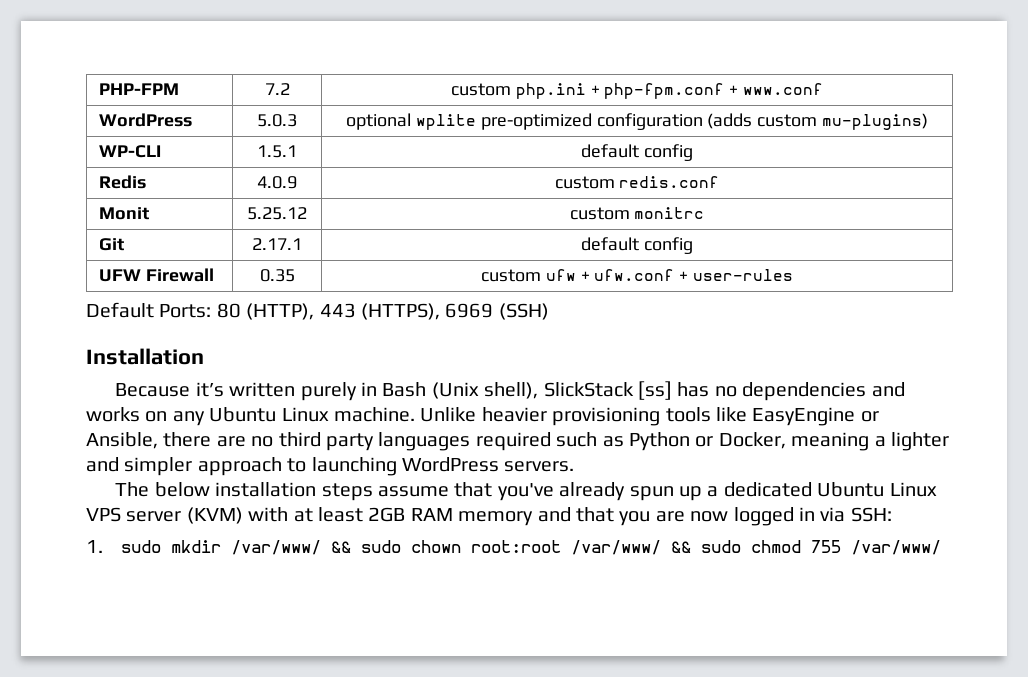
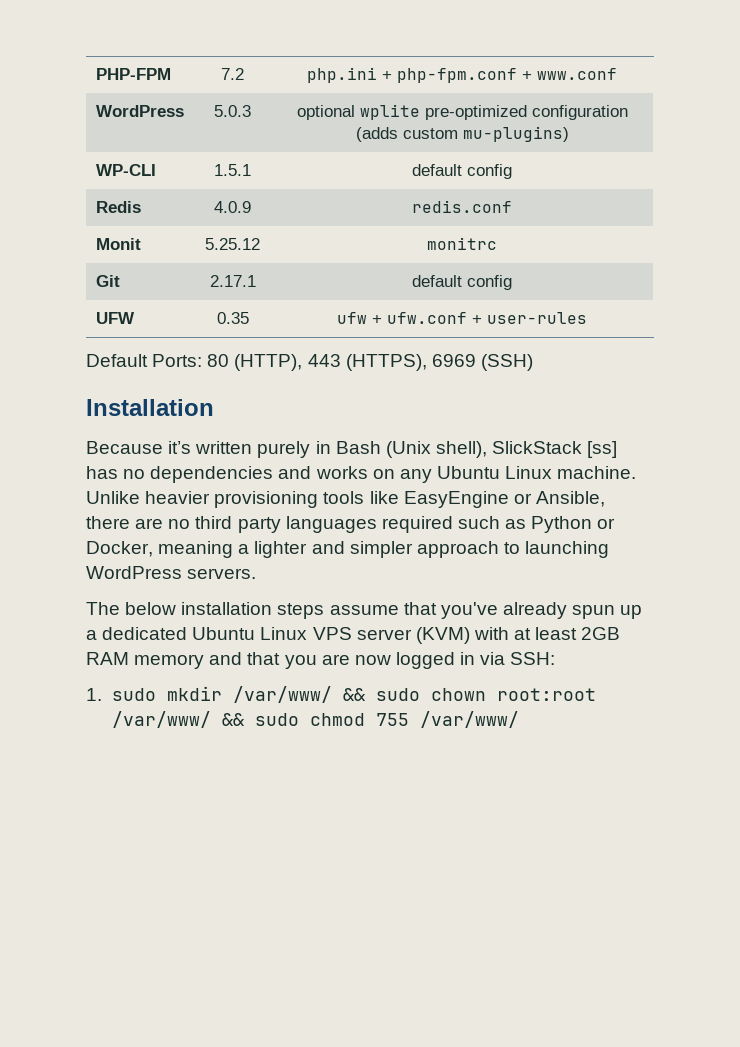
- PHP-FPM | 7.2 | custom php.ini + php-fpm.conf + www.conf
+ PHP-FPM | 7.2 | php.ini + php-fpm.conf + www.conf
- Redis | 4.0.9 | custom redis.conf
+ Redis | 4.0.9 | redis.conf
- Monit | 5.25.12 | custom monitrc
+ Monit | 5.25.12 | monitrc
- UFW Firewall | 0.35 | custom ufw + ufw.conf + user-rules
+ UFW | 0.35 | ufw + ufw.conf + user-rules

